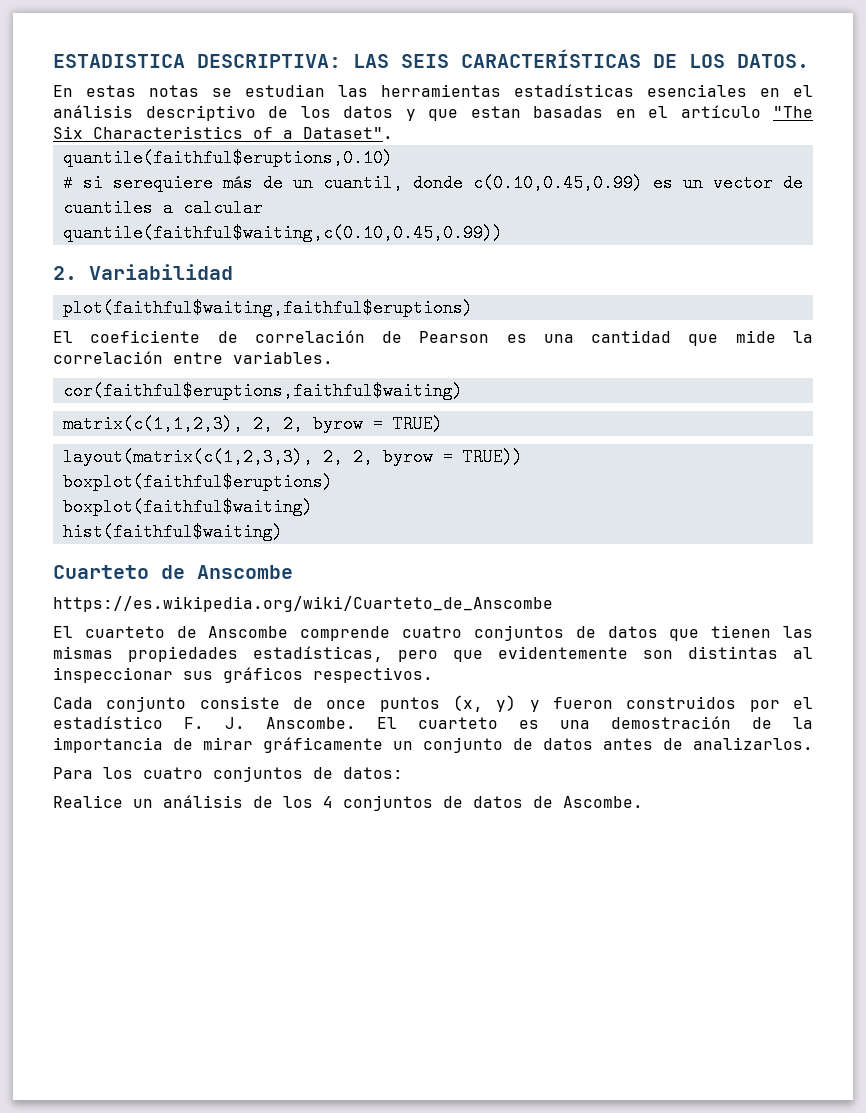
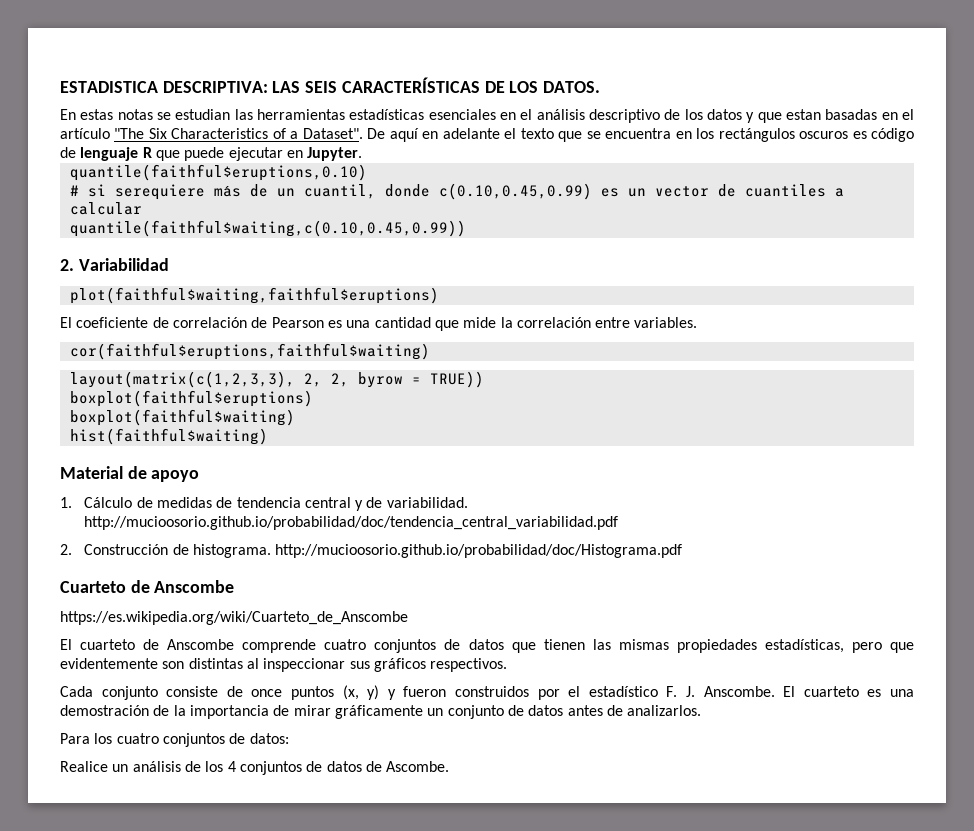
+ De aquí en adelante el texto que se encuentra en los rectángulos oscuros es código de lenguaje R que puede ejecutar en Jupyter.
- matrix(c(1,1,2,3), 2, 2, byrow = TRUE)
+ Material de apoyo
+ 1. Cálculo de medidas de tendencia central y de variabilidad. http://mucioosorio.github.io/probabilidad/doc/tendencia_central_variabilidad.pdf
+ 2. Construcción de histograma. http://mucioosorio.github.io/probabilidad/doc/Histograma.pdf

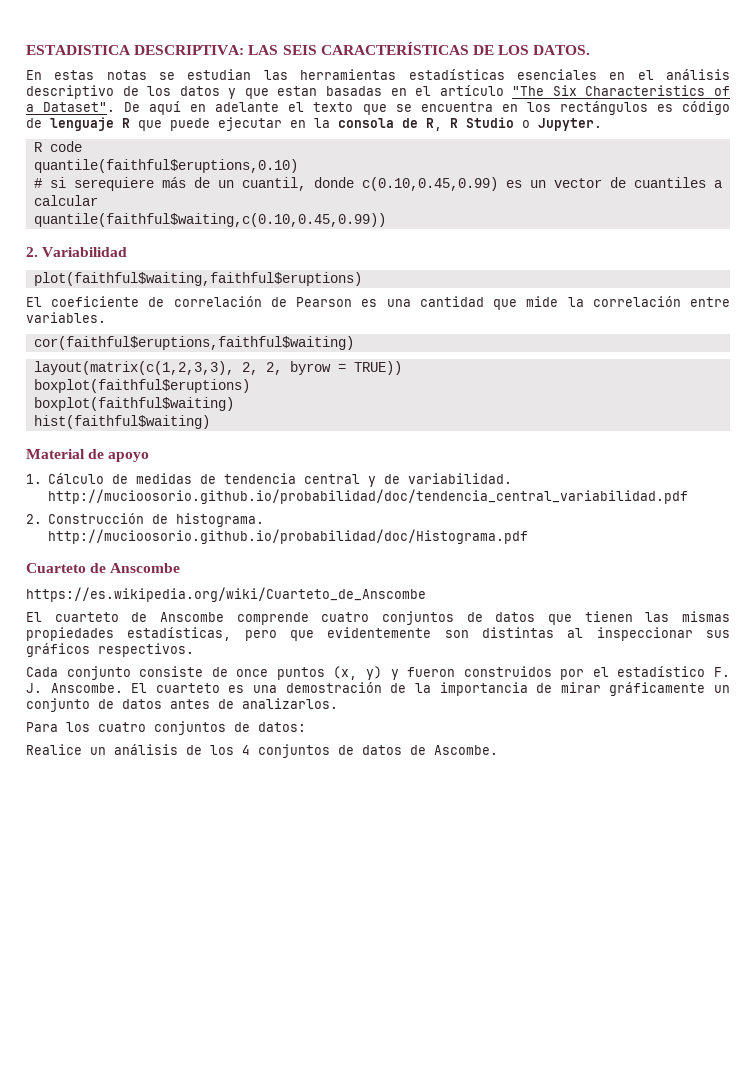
- De aquí en adelante el texto que se encuentra en los rectángulos oscuros es código de lenguaje R que puede ejecutar en Jupyter.
+ De aquí en adelante el texto que se encuentra en los rectángulos es código de lenguaje R que puede ejecutar en la consola de R, R Studio o Jupyter.
+ R code

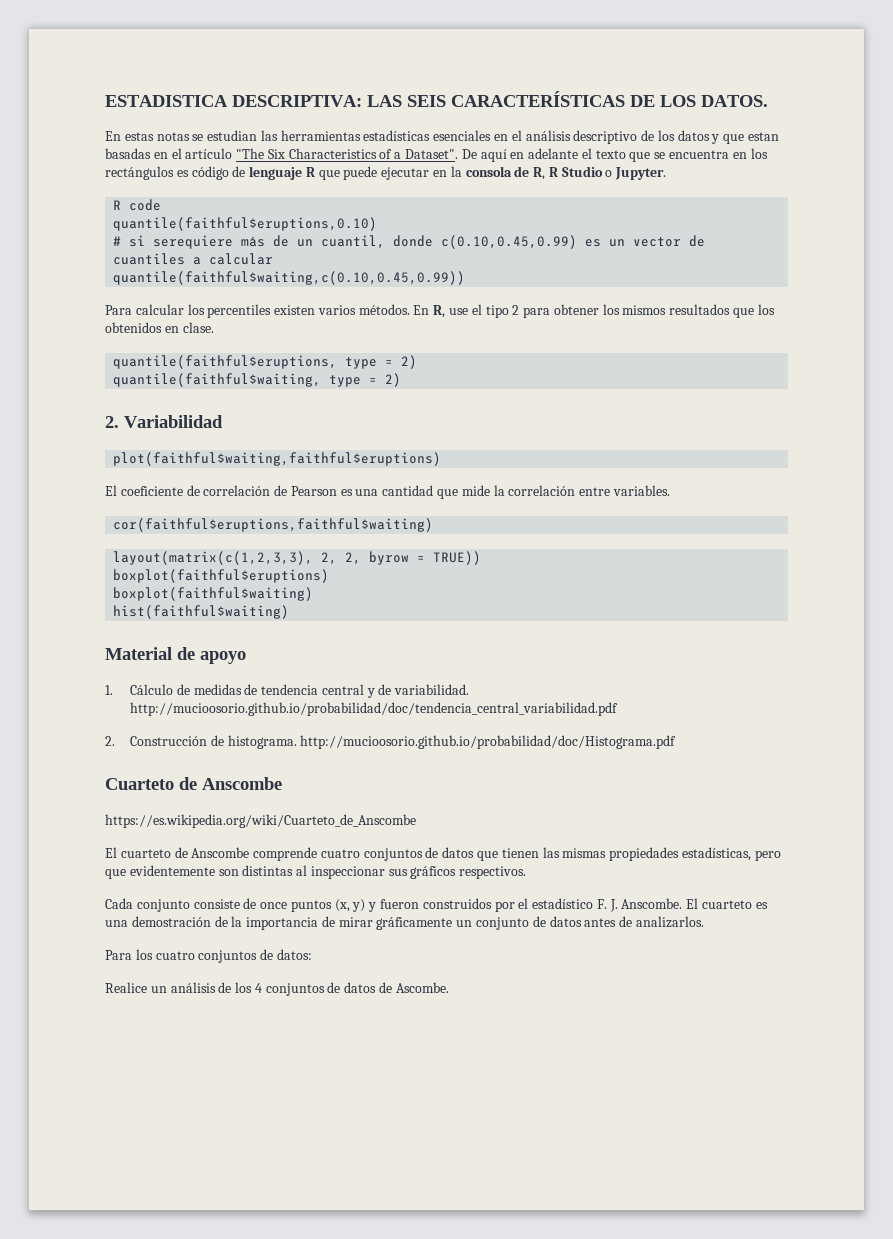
+ Para calcular los percentiles existen varios métodos. En R, use el tipo 2 para obtener los mismos resultados que los obtenidos en clase.
+ quantile(faithful$eruptions, type = 2)
+ quantile(faithful$waiting, type = 2)

